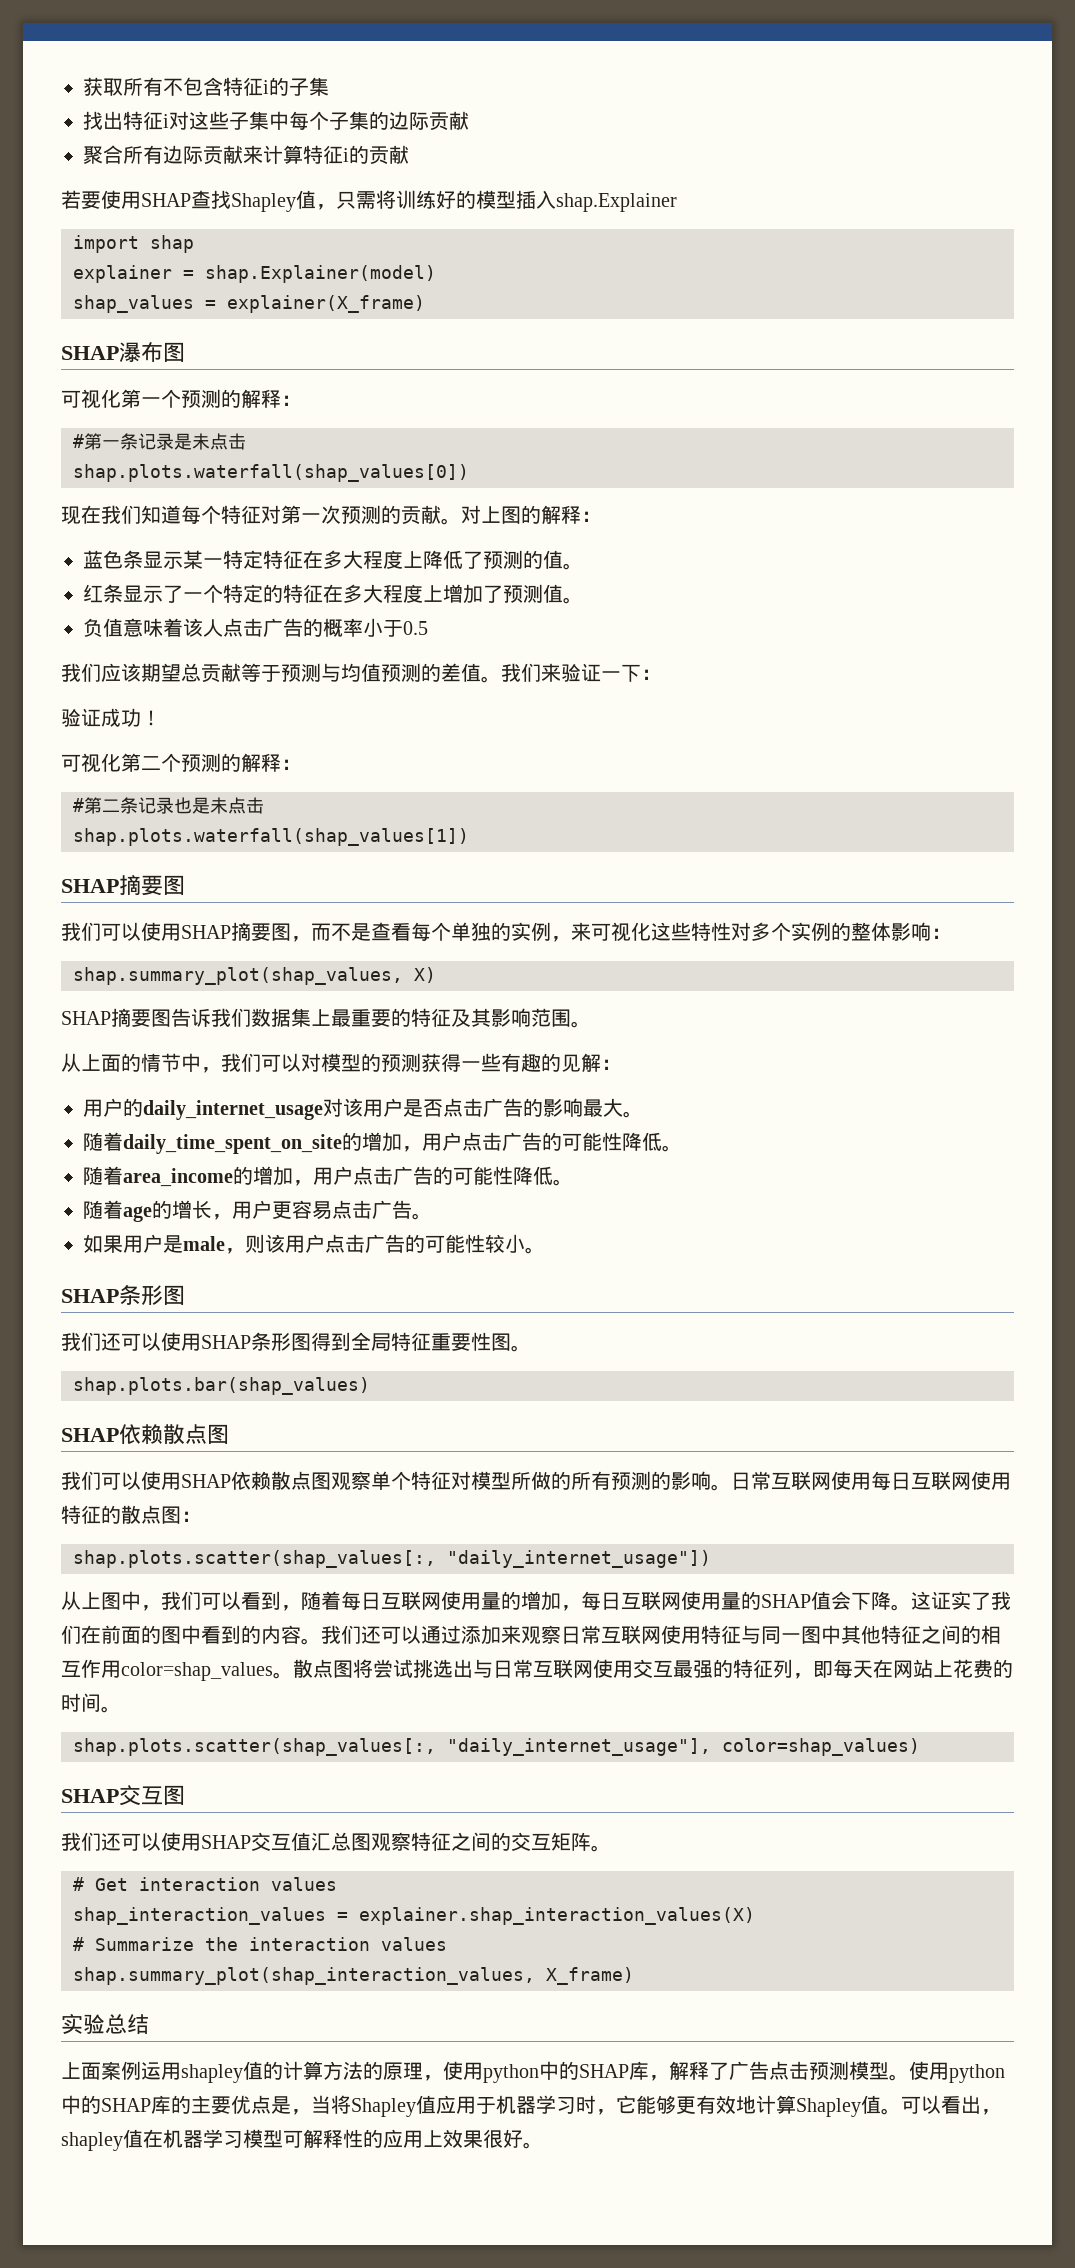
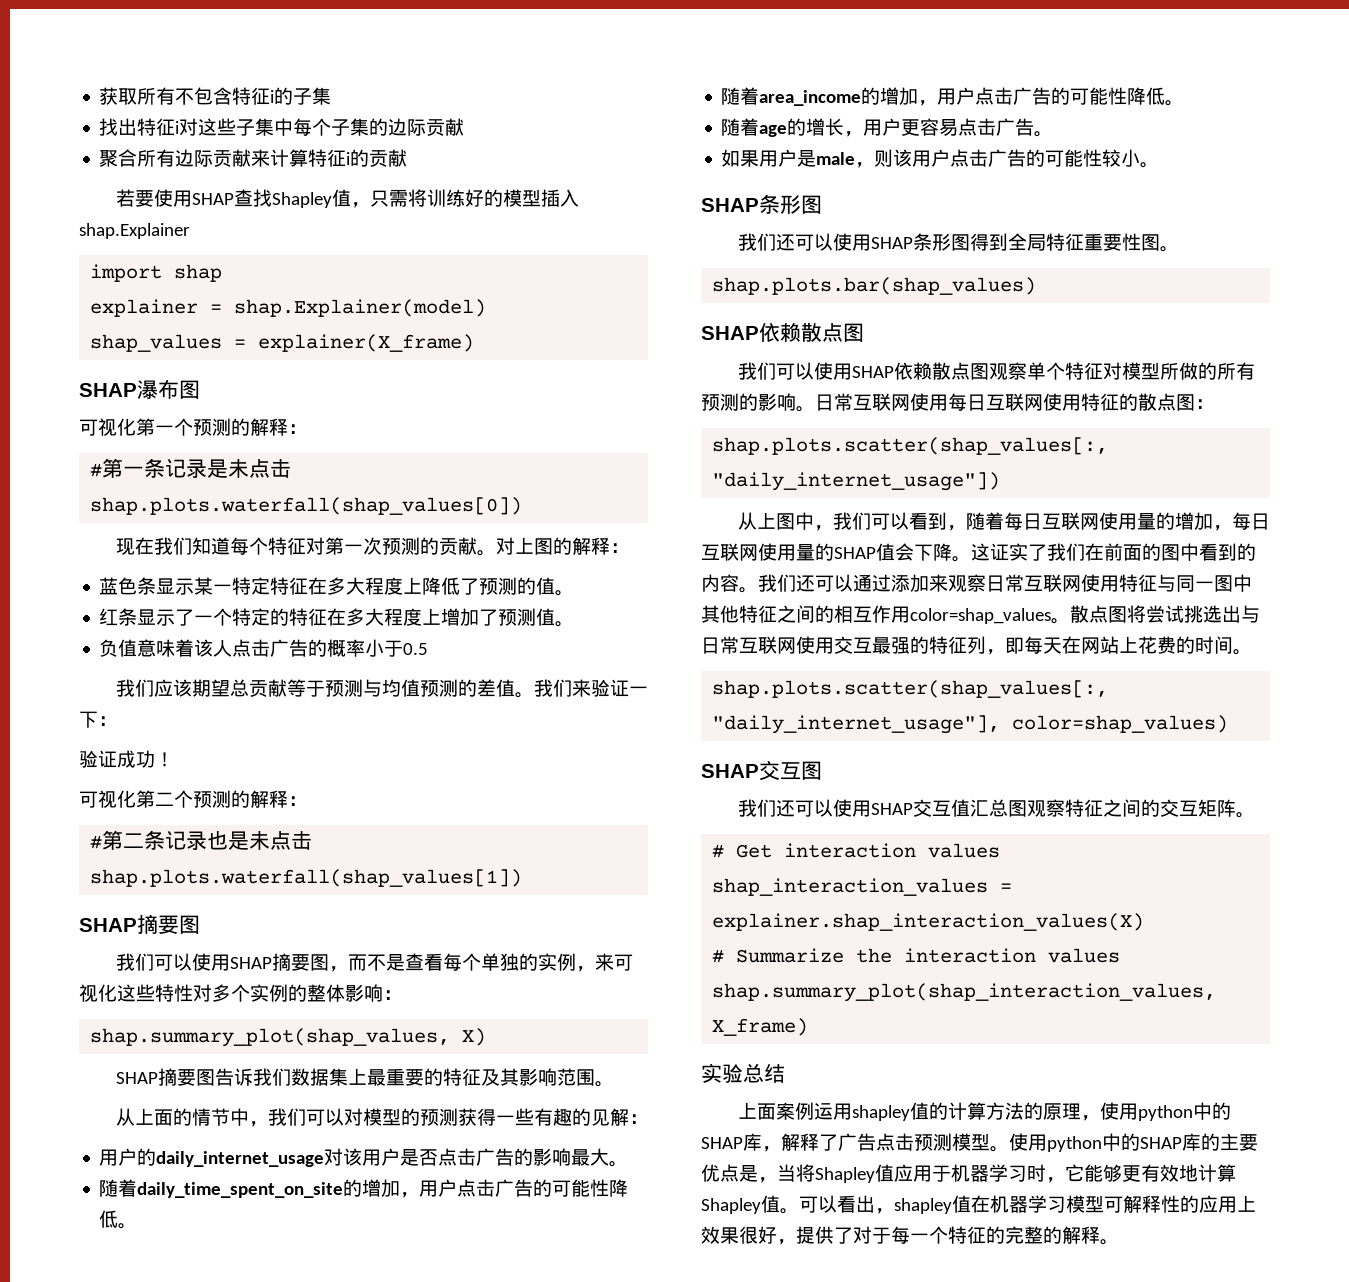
- 可以看出，shapley值在机器学习模型可解释性的应用上效果很好。
+ 可以看出，shapley值在机器学习模型可解释性的应用上效果很好，提供了对于每一个特征的完整的解释。

